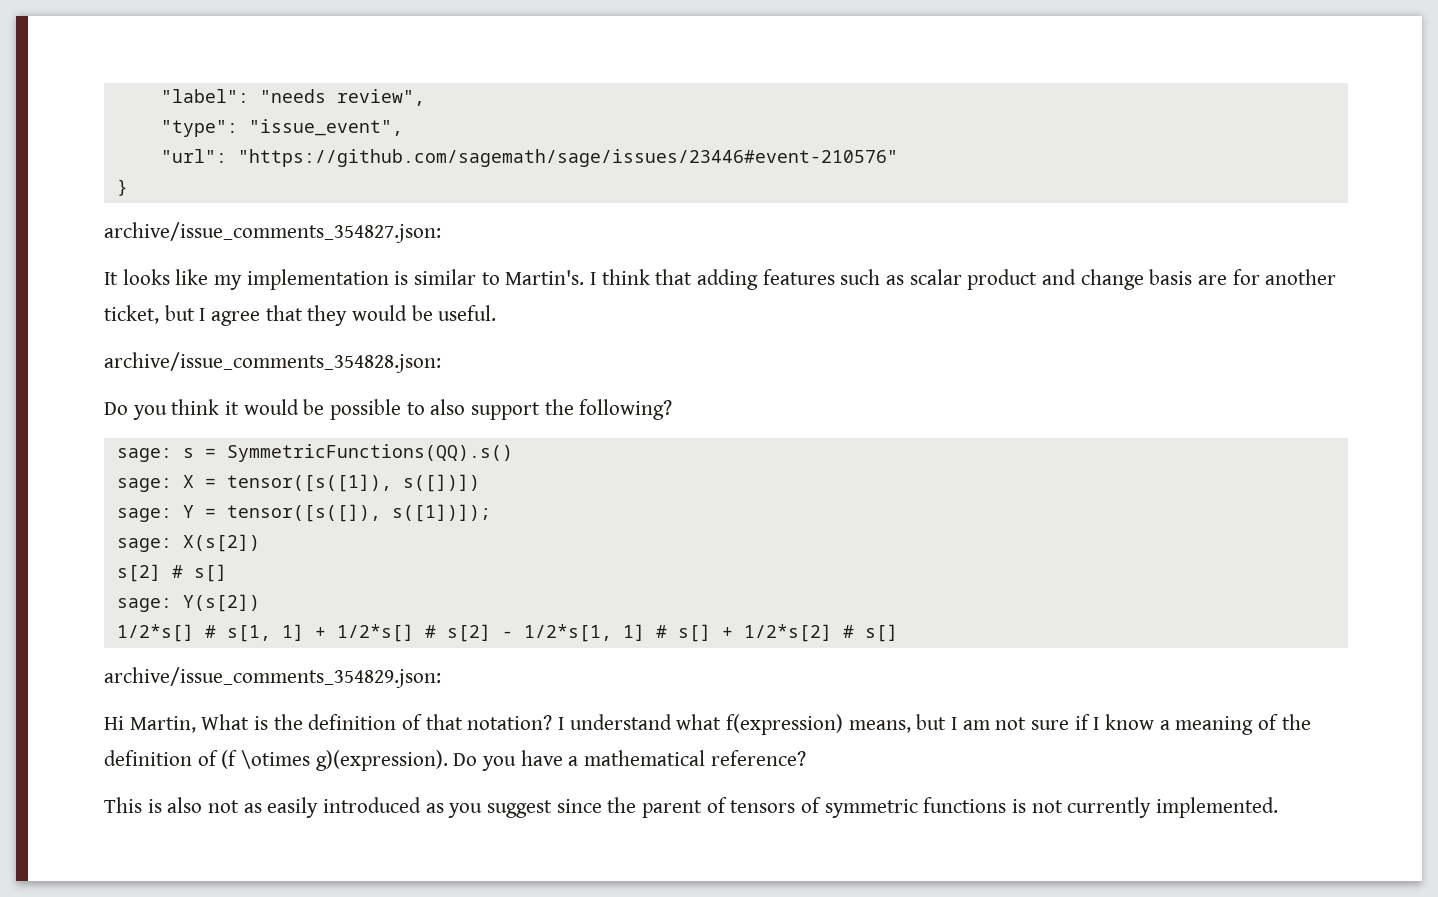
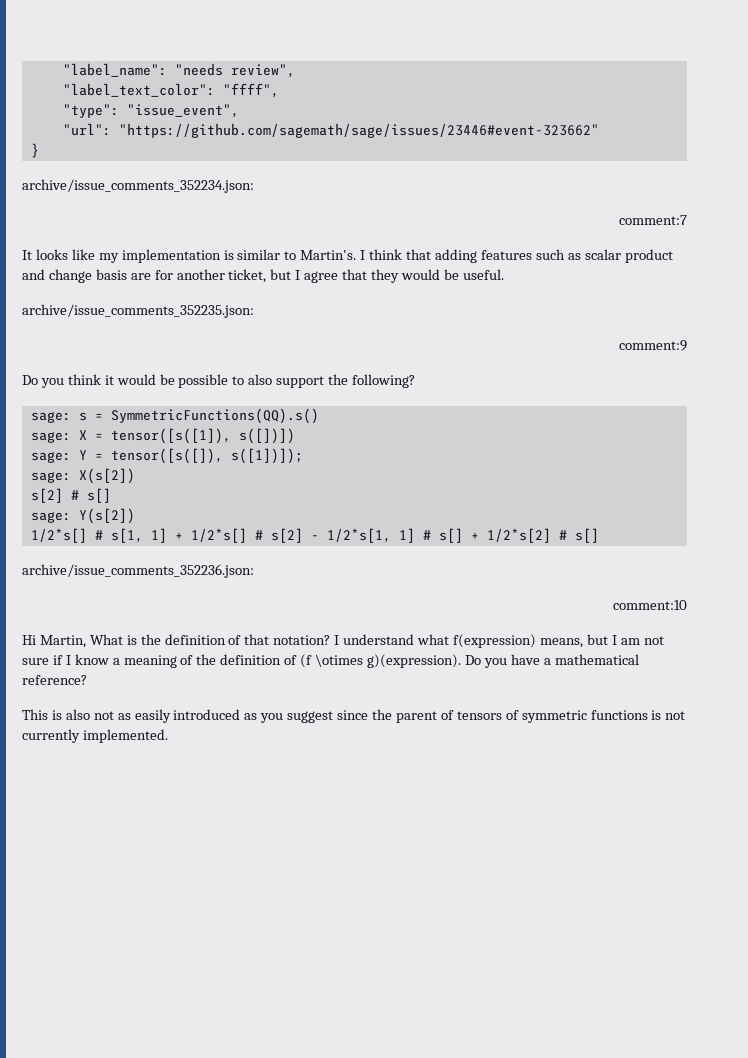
- "label": "needs review",
+ "label_name": "needs review",
+ "label_text_color": "ffff",
- "url": "https://github.com/sagemath/sage/issues/23446#event-210576"
+ "url": "https://github.com/sagemath/sage/issues/23446#event-323662"
- archive/issue_comments_354827.json:
+ archive/issue_comments_352234.json:
+ comment:7
- archive/issue_comments_354828.json:
+ archive/issue_comments_352235.json:
+ comment:9
- archive/issue_comments_354829.json:
+ archive/issue_comments_352236.json:
+ comment:10

